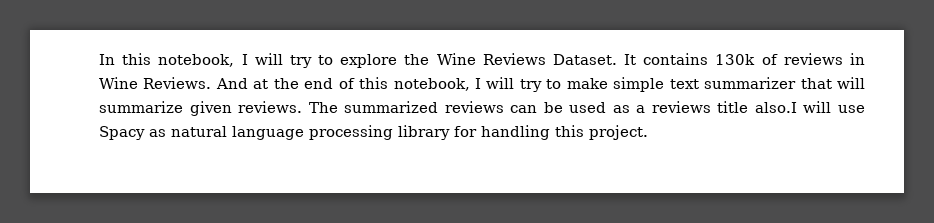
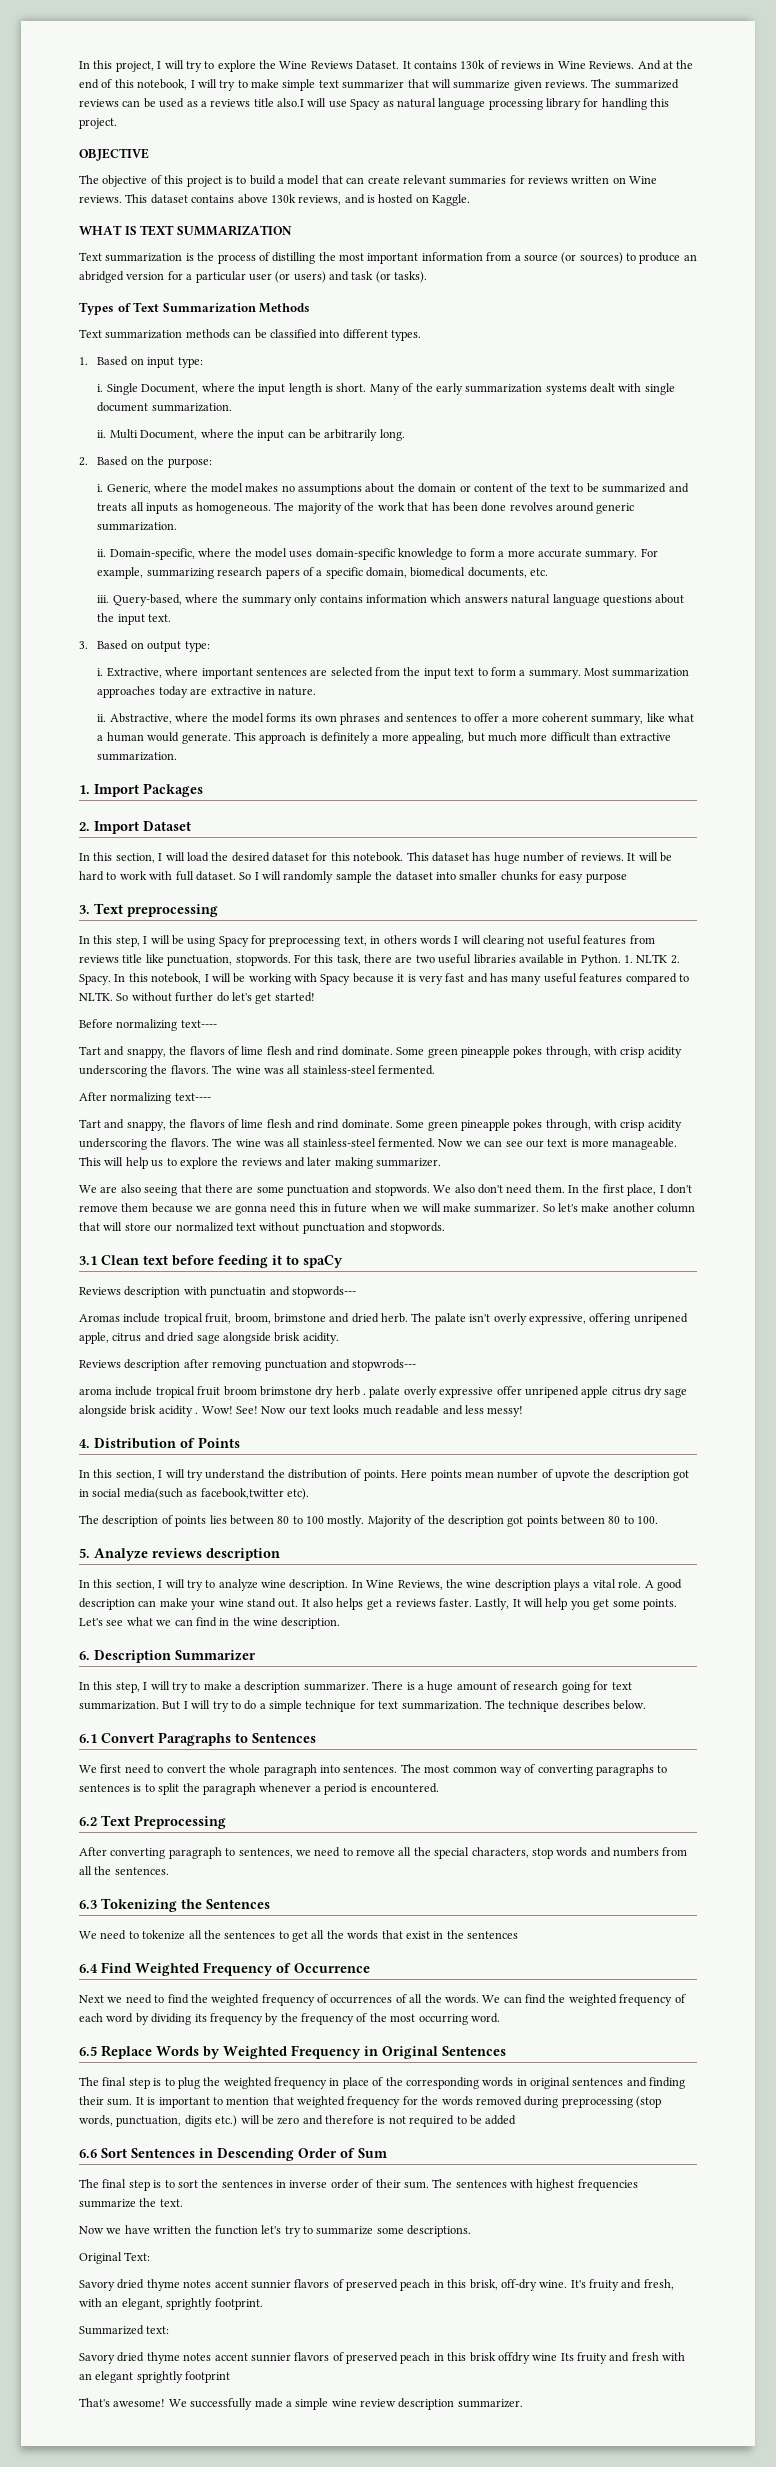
- In this notebook, I will try to explore the Wine Reviews Dataset.
+ In this project, I will try to explore the Wine Reviews Dataset.
+ OBJECTIVE
+ The objective of this project is to build a model that can create relevant summaries for reviews written on Wine reviews. This dataset contains above 130k reviews, and is hosted on Kaggle.
+ WHAT IS TEXT SUMMARIZATION
+ Text summarization is the process of distilling the most important information from a source (or sources) to produce an abridged version for a particular user (or users) and task (or tasks).
+ Types of Text Summarization Methods
+ Text summarization methods can be classified into different types.
+ 1. Based on input type:
+ i. Single Document, where the input length is short. Many of the early summarization systems dealt with single document summarization.
+ ii. Multi Document, where the input can be arbitrarily long.
+ 2. Based on the purpose:
+ i. Generic, where the model makes no assumptions about the domain or content of the text to be summarized and treats all inputs as homogeneous. The majority of the work that has been done revolves around generic summarization.
+ ii. Domain-specific, where the model uses domain-specific knowledge to form a more accurate summary. For example, summarizing research papers of a specific domain, biomedical documents, etc.
+ iii. Query-based, where the summary only contains information which answers natural language questions about the input text.
+ 3. Based on output type:
+ i. Extractive, where important sentences are selected from the input text to form a summary. Most summarization approaches today are extractive in nature.
+ ii. Abstractive, where the model forms its own phrases and sentences to offer a more coherent summary, like what a human would generate. This approach is definitely a more appealing, but much more difficult than extractive summarization.
+ 1. Import Packages
+ 2. Import Dataset
+ In this section, I will load the desired dataset for this notebook. This dataset has huge number of reviews. It will be hard to work with full dataset. So I will randomly sample the dataset into smaller chunks for easy purpose
+ 3. Text preprocessing
+ In this step, I will be using Spacy for preprocessing text, in others words I will clearing not useful features from reviews title like punctuation, stopwords. For this task, there are two useful libraries available in Python. 1. NLTK 2. Spacy. In this notebook, I will be working with Spacy because it is very fast and has many useful features compared to NLTK. So without further do let's get started!
+ Before normalizing text----
+ Tart and snappy, the flavors of lime flesh and rind dominate. Some green pineapple pokes through, with crisp acidity underscoring the flavors. The wine was all stainless-steel fermented.
+ After normalizing text----
+ Tart and snappy, the flavors of lime flesh and rind dominate. Some green pineapple pokes through, with crisp acidity underscoring the flavors. The wine was all stainless-steel fermented. Now we can see our text is more manageable. This will help us to explore the reviews and later making summarizer.
+ We are also seeing that there are some punctuation and stopwords. We also don't need them. In the first place, I don't remove them because we are gonna need this in future when we will make summarizer. So let's make another column that will store our normalized text without punctuation and stopwords.
+ 3.1 Clean text before feeding it to spaCy
+ Reviews description with punctuatin and stopwords---
+ Aromas include tropical fruit, broom, brimstone and dried herb. The palate isn't overly expressive, offering unripened apple, citrus and dried sage alongside brisk acidity.
+ Reviews description after removing punctuation and stopwrods---
+ aroma include tropical fruit broom brimstone dry herb . palate overly expressive offer unripened apple citrus dry sage alongside brisk acidity . Wow! See! Now our text looks much readable and less messy!
+ 4. Distribution of Points
+ In this section, I will try understand the distribution of points. Here points mean number of upvote the description got in social media(such as facebook,twitter etc).
+ The description of points lies between 80 to 100 mostly. Majority of the description got points between 80 to 100.
+ 5. Analyze reviews description
+ In this section, I will try to analyze wine description. In Wine Reviews, the wine description plays a vital role. A good description can make your wine stand out. It also helps get a reviews faster. Lastly, It will help you get some points. Let's see what we can find in the wine description.
+ 6. Description Summarizer
+ In this step, I will try to make a description summarizer. There is a huge amount of research going for text summarization. But I will try to do a simple technique for text summarization. The technique describes below.
+ 6.1 Convert Paragraphs to Sentences
+ We first need to convert the whole paragraph into sentences. The most common way of converting paragraphs to sentences is to split the paragraph whenever a period is encountered.
+ 6.2 Text Preprocessing
+ After converting paragraph to sentences, we need to remove all the special characters, stop words and numbers from all the sentences.
+ 6.3 Tokenizing the Sentences
+ We need to tokenize all the sentences to get all the words that exist in the sentences
+ 6.4 Find Weighted Frequency of Occurrence
+ Next we need to find the weighted frequency of occurrences of all the words. We can find the weighted frequency of each word by dividing its frequency by the frequency of the most occurring word.
+ 6.5 Replace Words by Weighted Frequency in Original Sentences
+ The final step is to plug the weighted frequency in place of the corresponding words in original sentences and finding their sum. It is important to mention that weighted frequency for the words removed during preprocessing (stop words, punctuation, digits etc.) will be zero and therefore is not required to be added
+ 6.6 Sort Sentences in Descending Order of Sum
+ The final step is to sort the sentences in inverse order of their sum. The sentences with highest frequencies summarize the text.
+ Now we have written the function let's try to summarize some descriptions.
+ Original Text:
+ Savory dried thyme notes accent sunnier flavors of preserved peach in this brisk, off-dry wine. It's fruity and fresh, with an elegant, sprightly footprint.
+ Summarized text:
+ Savory dried thyme notes accent sunnier flavors of preserved peach in this brisk offdry wine Its fruity and fresh with an elegant sprightly footprint
+ That's awesome! We successfully made a simple wine review description summarizer.

